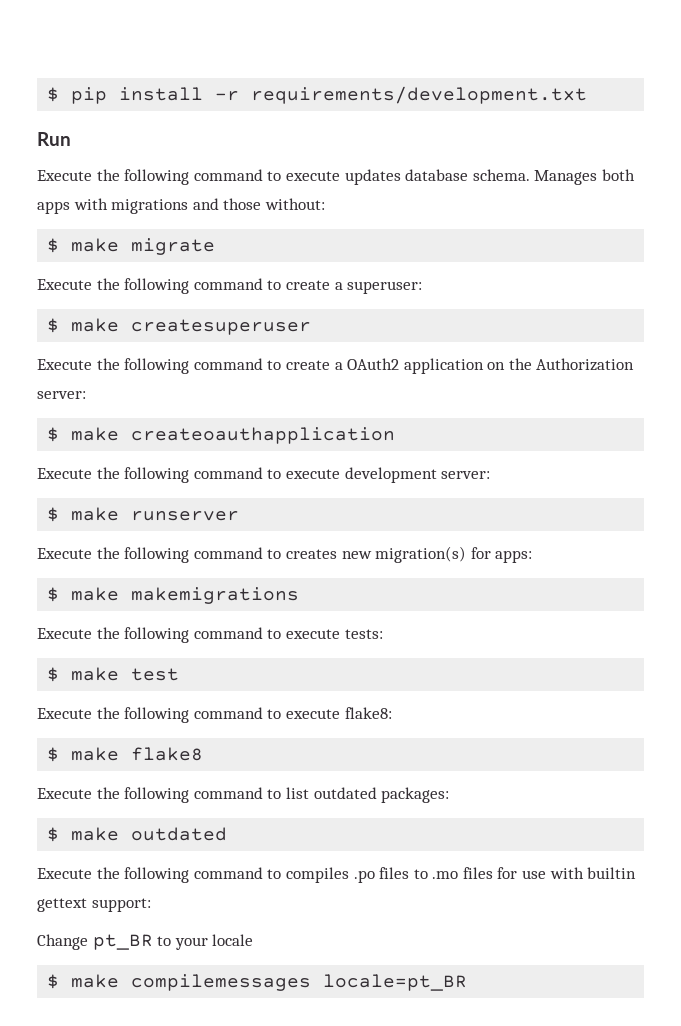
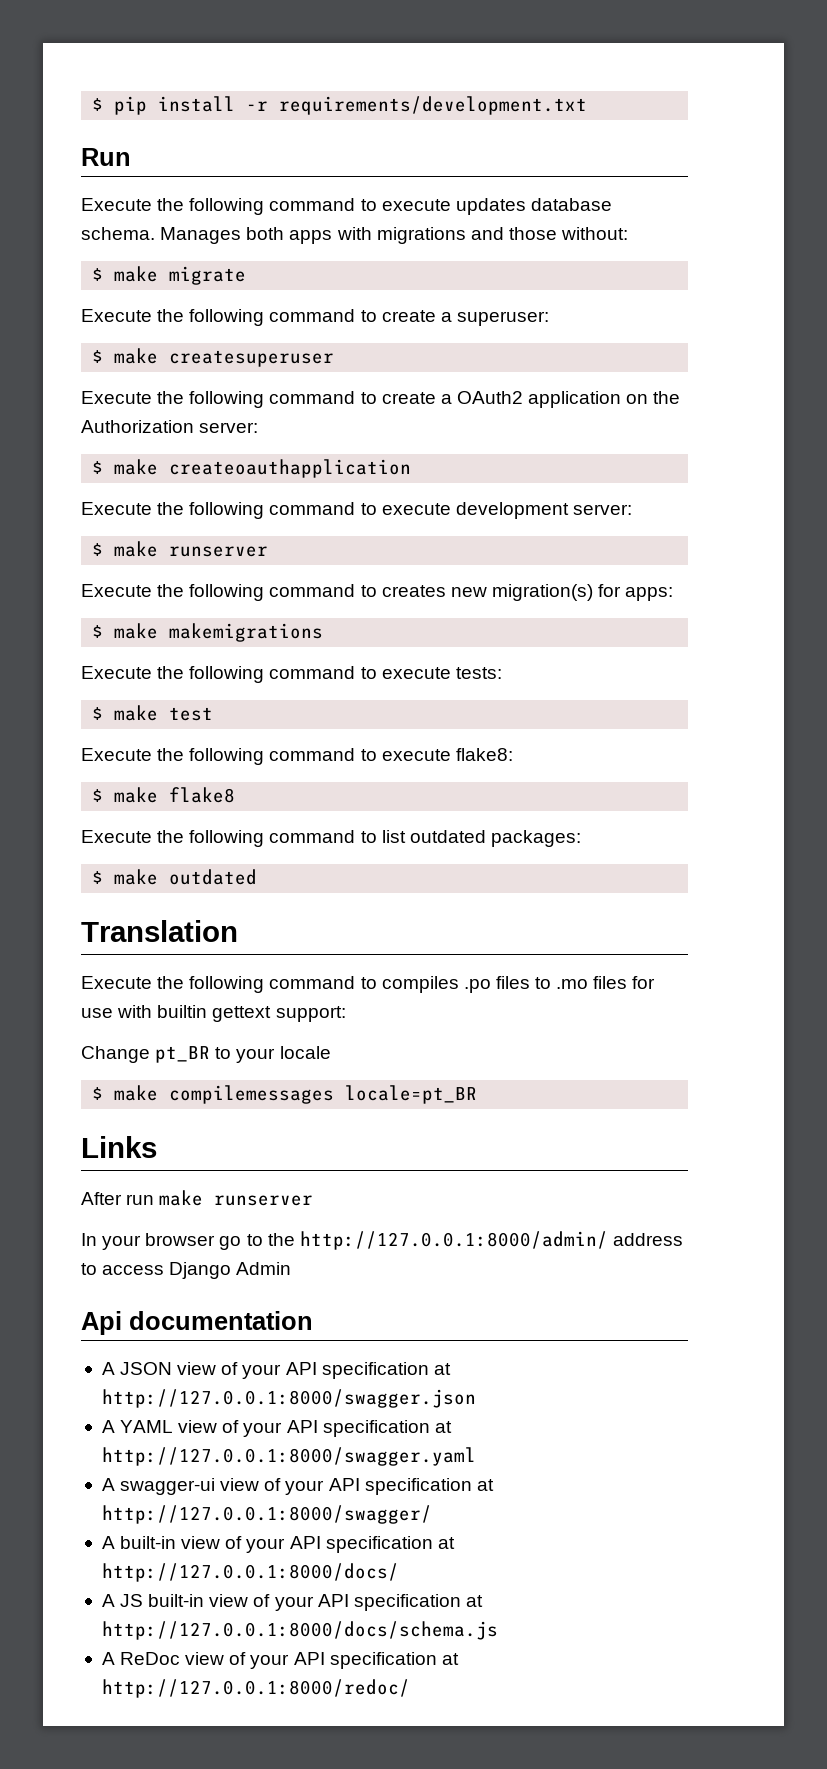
+ Translation
+ Links
+ After run make runserver
+ In your browser go to the http://127.0.0.1:8000/admin/ address to access Django Admin
+ Api documentation
+ A JSON view of your API specification at http://127.0.0.1:8000/swagger.json
+ A YAML view of your API specification at http://127.0.0.1:8000/swagger.yaml
+ A swagger-ui view of your API specification at http://127.0.0.1:8000/swagger/
+ A built-in view of your API specification at http://127.0.0.1:8000/docs/
+ A JS built-in view of your API specification at http://127.0.0.1:8000/docs/schema.js
+ A ReDoc view of your API specification at http://127.0.0.1:8000/redoc/

